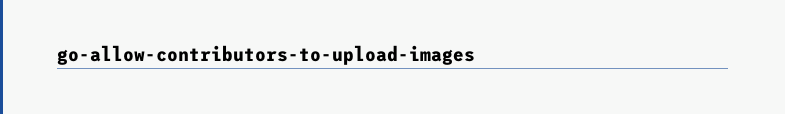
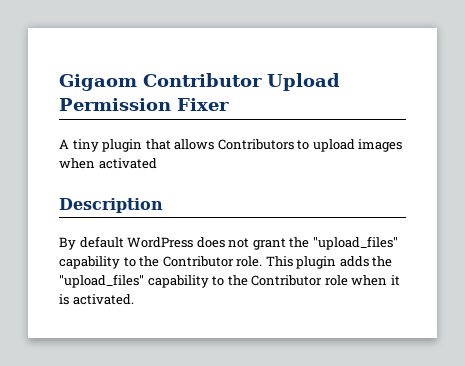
- go-allow-contributors-to-upload-images
+ Gigaom Contributor Upload Permission Fixer
+ A tiny plugin that allows Contributors to upload images when activated
+ Description
+ By default WordPress does not grant the "upload_files" capability to the Contributor role. This plugin adds the "upload_files" capability to the Contributor role when it is activated.

